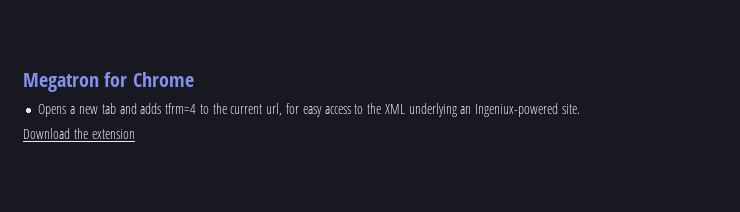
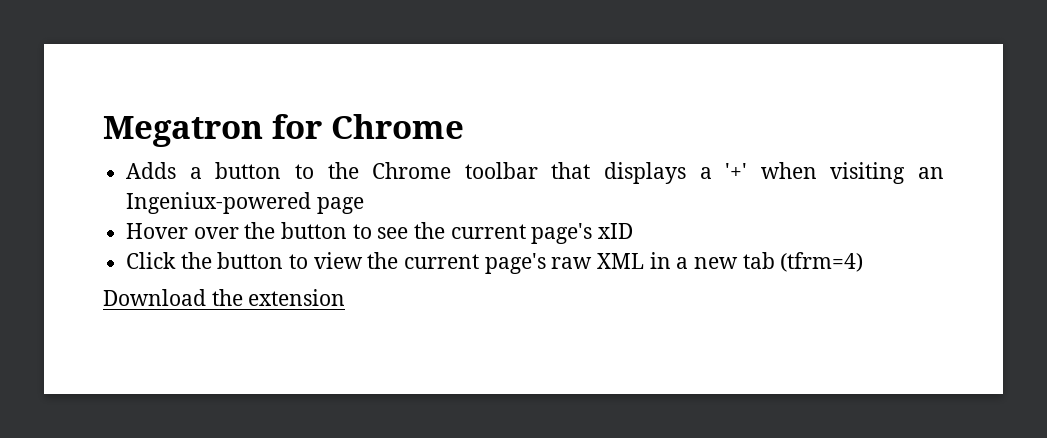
- Opens a new tab and adds tfrm=4 to the current url, for easy access to the XML underlying an Ingeniux-powered site.
+ Adds a button to the Chrome toolbar that displays a '+' when visiting an Ingeniux-powered page
+ Hover over the button to see the current page's xID
+ Click the button to view the current page's raw XML in a new tab (tfrm=4)

